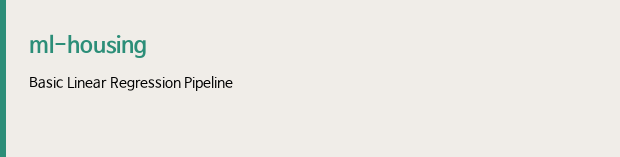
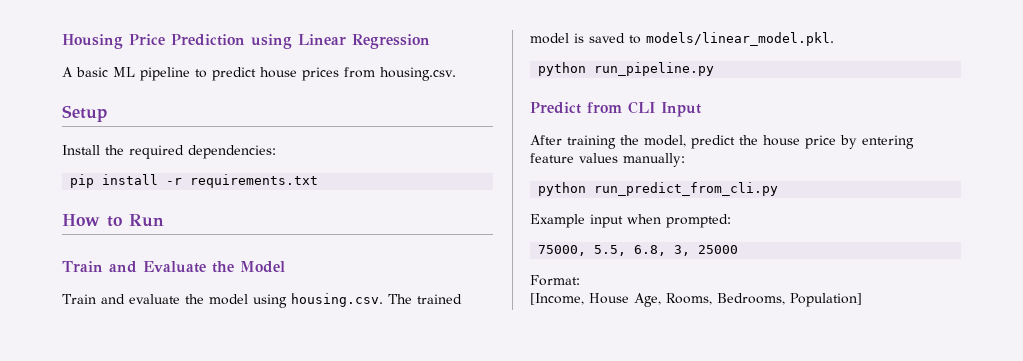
- ml-housing
- Basic Linear Regression Pipeline
+ Housing Price Prediction using Linear Regression
+ A basic ML pipeline to predict house prices from housing.csv.
+ Setup
+ Install the required dependencies:
+ pip install -r requirements.txt
+ How to Run
+ Train and Evaluate the Model
+ Train and evaluate the model using housing.csv. The trained model is saved to models/linear_model.pkl.
+ python run_pipeline.py
+ Predict from CLI Input
+ After training the model, predict the house price by entering feature values manually:
+ python run_predict_from_cli.py
+ Example input when prompted:
+ 75000, 5.5, 6.8, 3, 25000
+ Format:
+ [Income, House Age, Rooms, Bedrooms, Population]

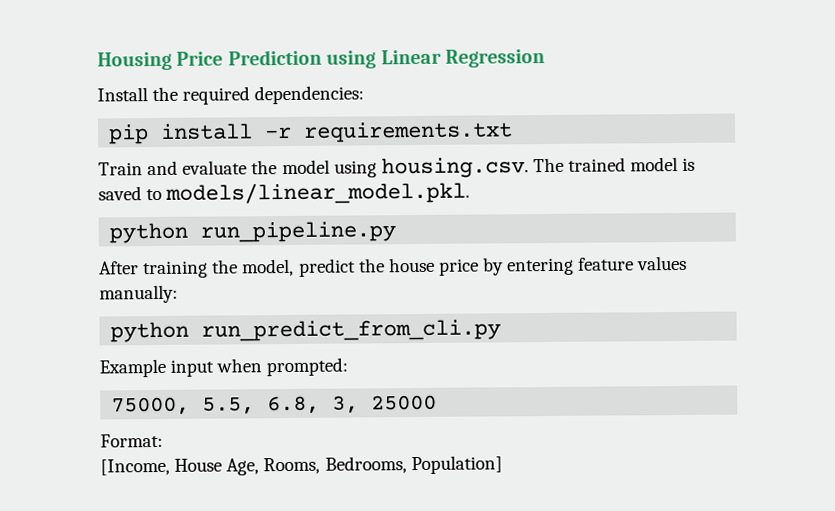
- A basic ML pipeline to predict house prices from housing.csv.
- Setup
- How to Run
- Train and Evaluate the Model
- Predict from CLI Input

